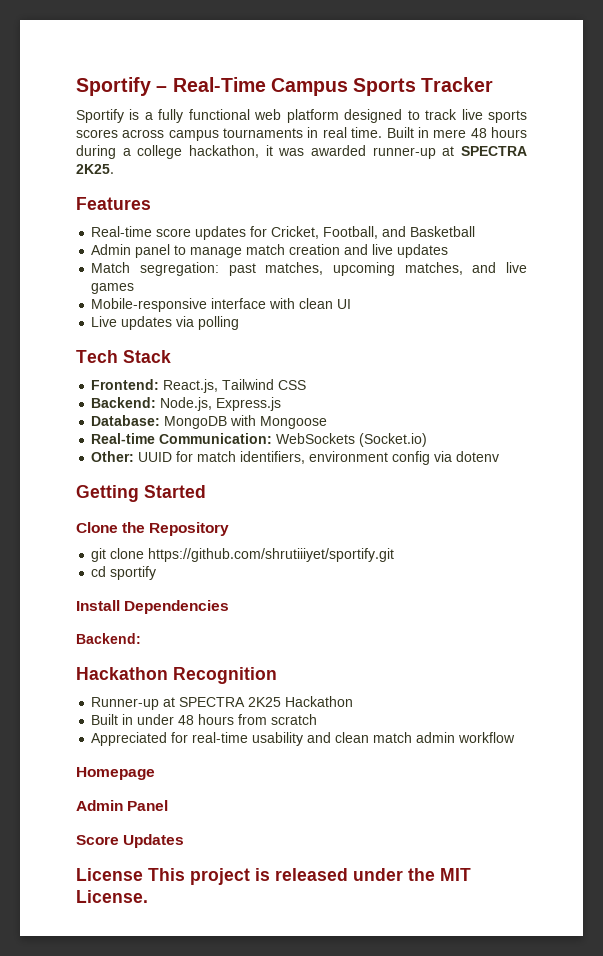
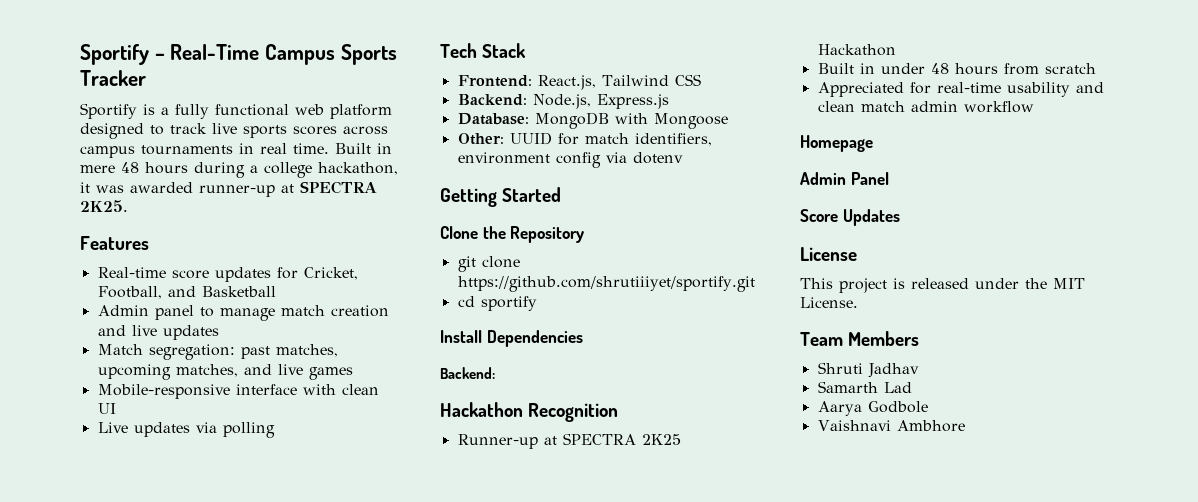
- Real-time Communication: WebSockets (Socket.io)
- License This project is released under the MIT License.
+ License
+ This project is released under the MIT License.
+ Team Members
+ Shruti Jadhav
+ Samarth Lad
+ Aarya Godbole
+ Vaishnavi Ambhore

